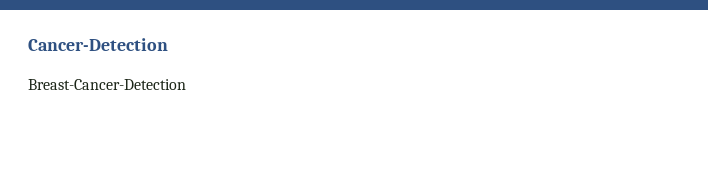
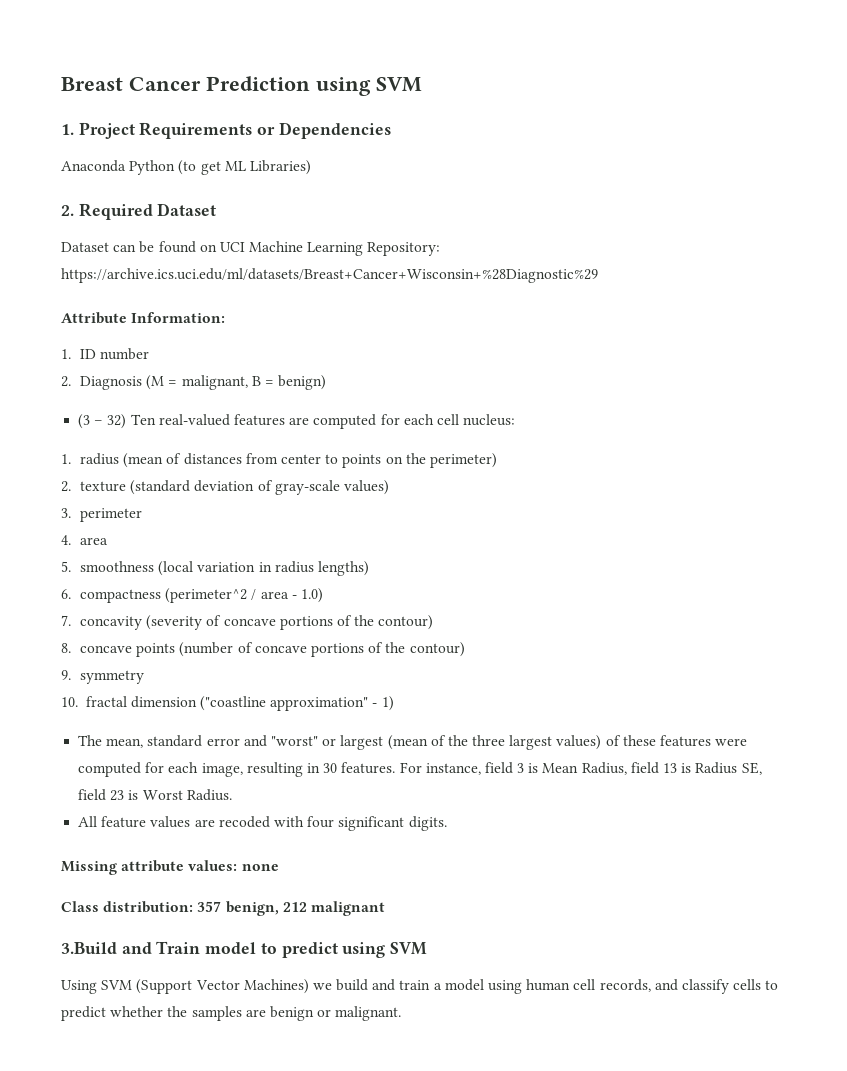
- Cancer-Detection
- Breast-Cancer-Detection
+ Breast Cancer Prediction using SVM
+ 1. Project Requirements or Dependencies
+ Anaconda Python (to get ML Libraries)
+ 2. Required Dataset
+ Dataset can be found on UCI Machine Learning Repository: https://archive.ics.uci.edu/ml/datasets/Breast+Cancer+Wisconsin+%28Diagnostic%29
+ Attribute Information:
+ 1. ID number
+ 2. Diagnosis (M = malignant, B = benign)
+ (3 – 32) Ten real-valued features are computed for each cell nucleus:
+ 1. radius (mean of distances from center to points on the perimeter)
+ 2. texture (standard deviation of gray-scale values)
+ 3. perimeter
+ 4. area
+ 5. smoothness (local variation in radius lengths)
+ 6. compactness (perimeter^2 / area - 1.0)
+ 7. concavity (severity of concave portions of the contour)
+ 8. concave points (number of concave portions of the contour)
+ 9. symmetry
+ 10. fractal dimension ("coastline approximation" - 1)
+ The mean, standard error and "worst" or largest (mean of the three largest values) of these features were computed for each image, resulting in 30 features. For instance, field 3 is Mean Radius, field 13 is Radius SE, field 23 is Worst Radius.
+ All feature values are recoded with four significant digits.
+ Missing attribute values: none
+ Class distribution: 357 benign, 212 malignant
+ 3.Build and Train model to predict using SVM
+ Using SVM (Support Vector Machines) we build and train a model using human cell records, and classify cells to predict whether the samples are benign or malignant.

